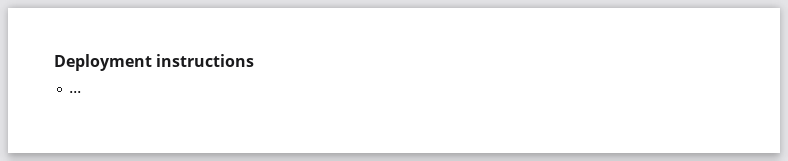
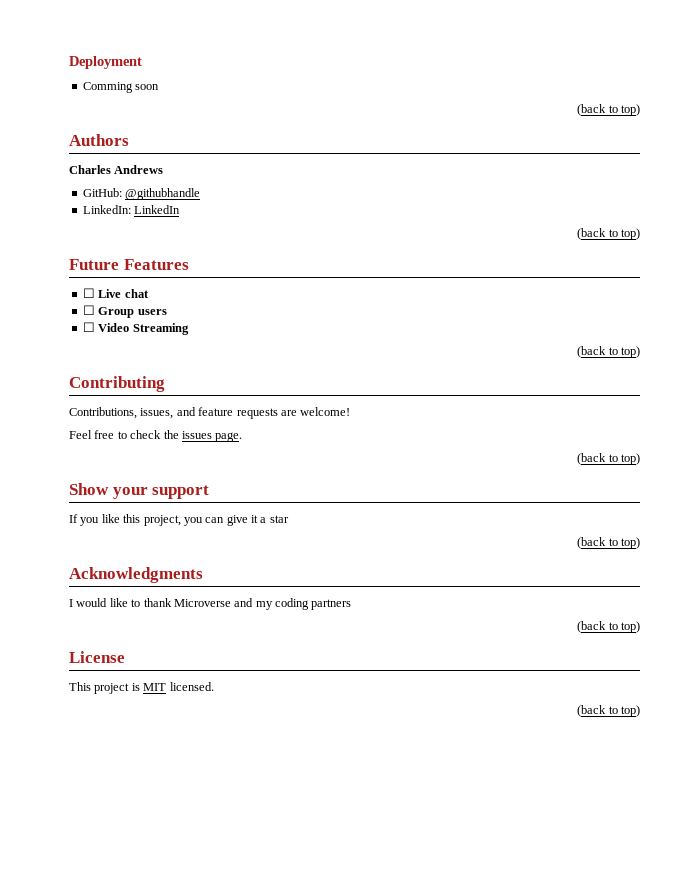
- Deployment instructions
- ...
+ Deployment
+ Comming soon
+ (back to top)
+ Authors
+ Charles Andrews
+ GitHub: @githubhandle
+ LinkedIn: LinkedIn
+ (back to top)
+ Future Features
+ ☐ Live chat
+ ☐ Group users
+ ☐ Video Streaming
+ (back to top)
+ Contributing
+ Contributions, issues, and feature requests are welcome!
+ Feel free to check the issues page.
+ (back to top)
+ Show your support
+ If you like this project, you can give it a star
+ (back to top)
+ Acknowledgments
+ I would like to thank Microverse and my coding partners
+ (back to top)
+ License
+ This project is MIT licensed.
+ (back to top)

